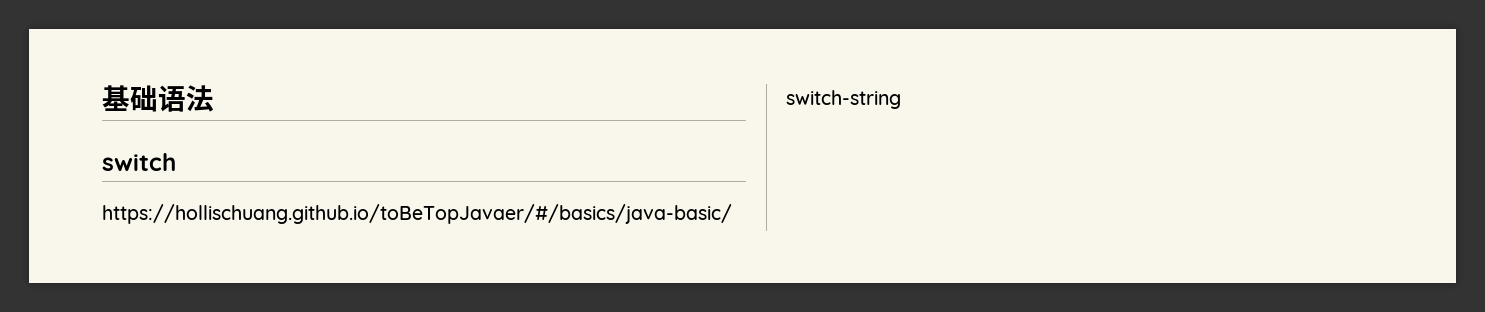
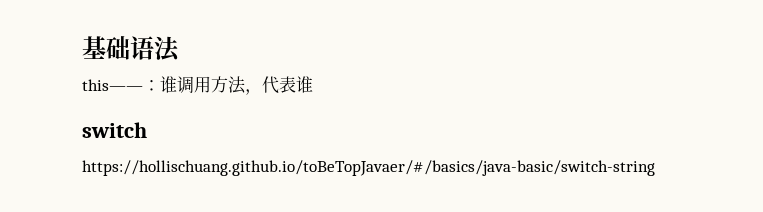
+ this——：谁调用方法，代表谁

